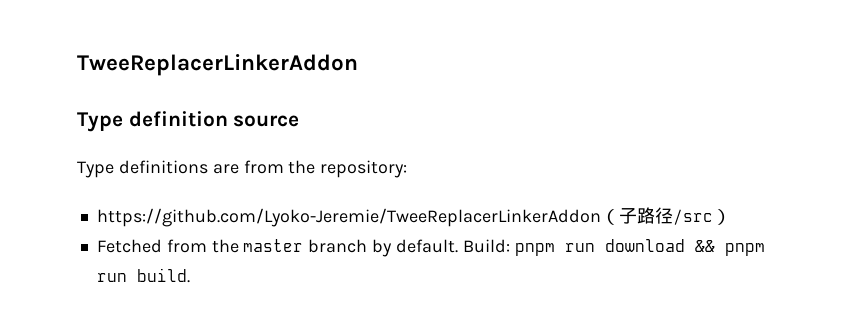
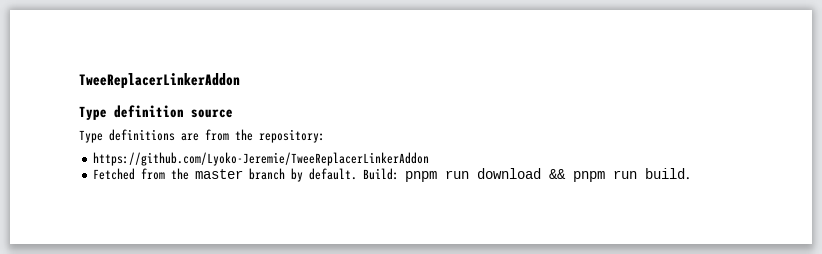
- https://github.com/Lyoko-Jeremie/TweeReplacerLinkerAddon（子路径/src）
+ https://github.com/Lyoko-Jeremie/TweeReplacerLinkerAddon

